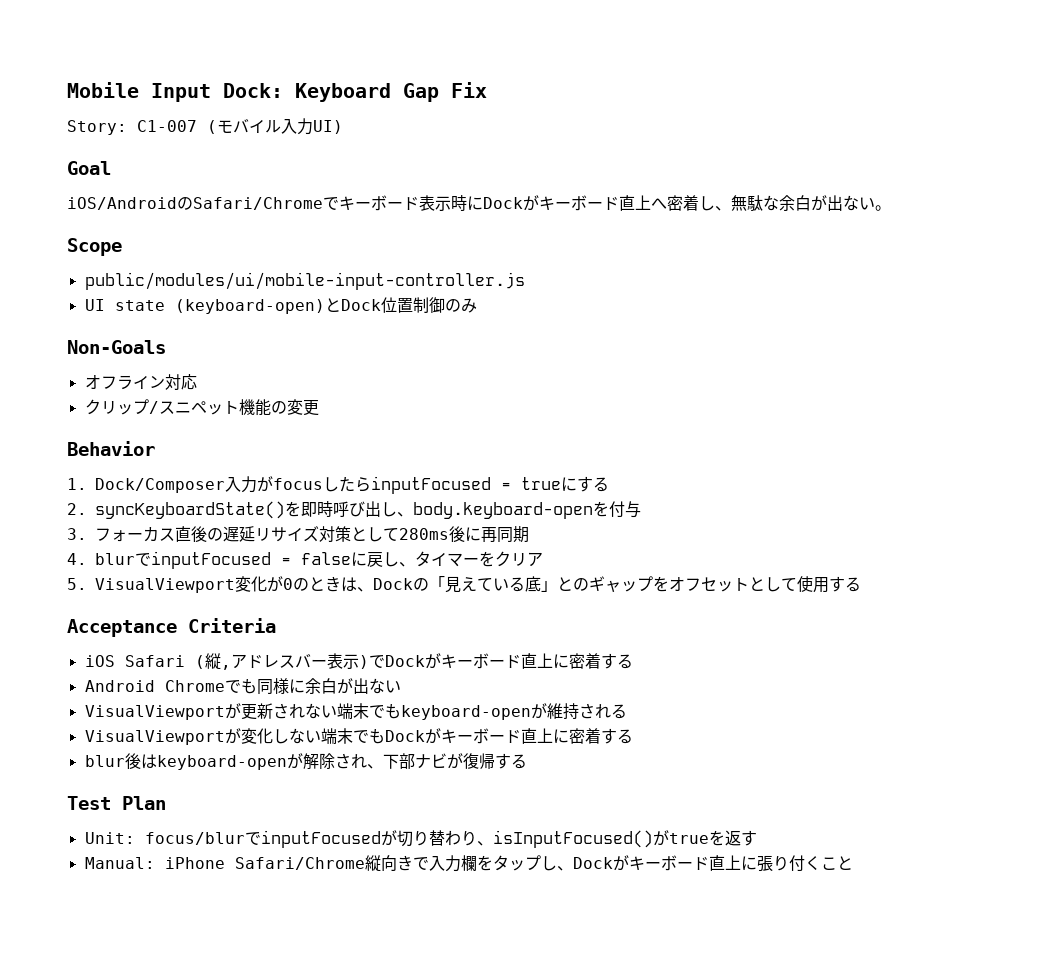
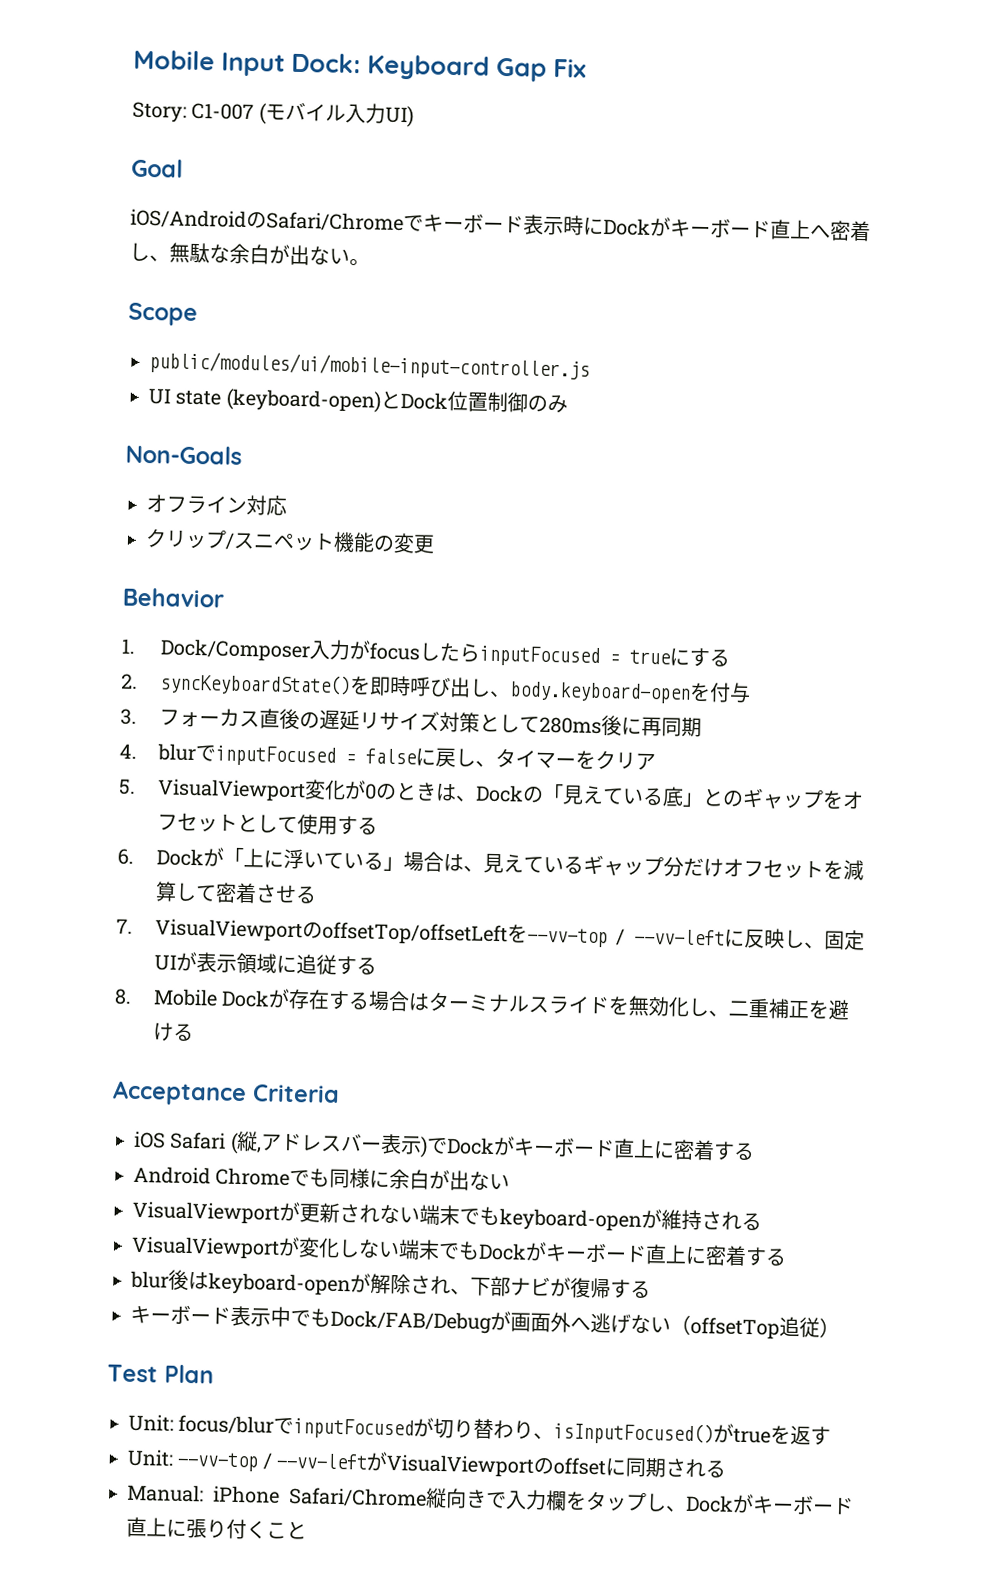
+ 6. Dockが「上に浮いている」場合は、見えているギャップ分だけオフセットを減算して密着させる
+ 7. VisualViewportのoffsetTop/offsetLeftを--vv-top / --vv-leftに反映し、固定UIが表示領域に追従する
+ 8. Mobile Dockが存在する場合はターミナルスライドを無効化し、二重補正を避ける
+ キーボード表示中でもDock/FAB/Debugが画面外へ逃げない（offsetTop追従）
+ Unit: --vv-top / --vv-leftがVisualViewportのoffsetに同期される

